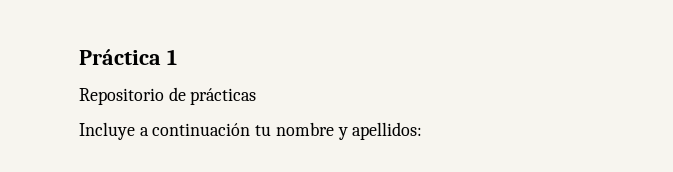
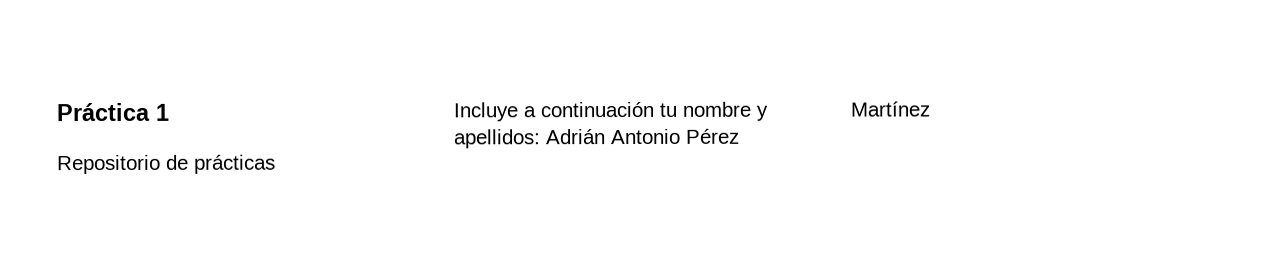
- Incluye a continuación tu nombre y apellidos:
+ Incluye a continuación tu nombre y apellidos: Adrián Antonio Pérez Martínez

